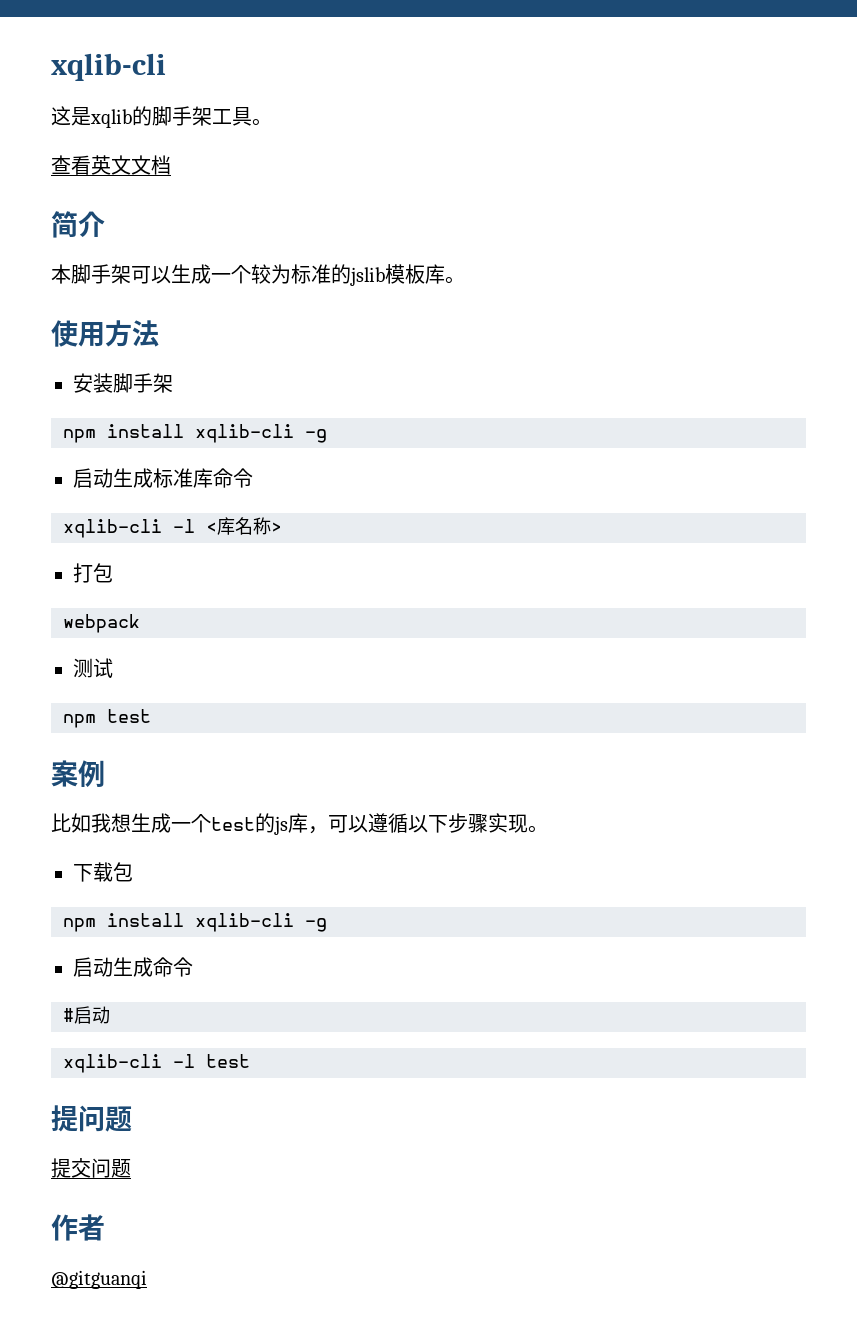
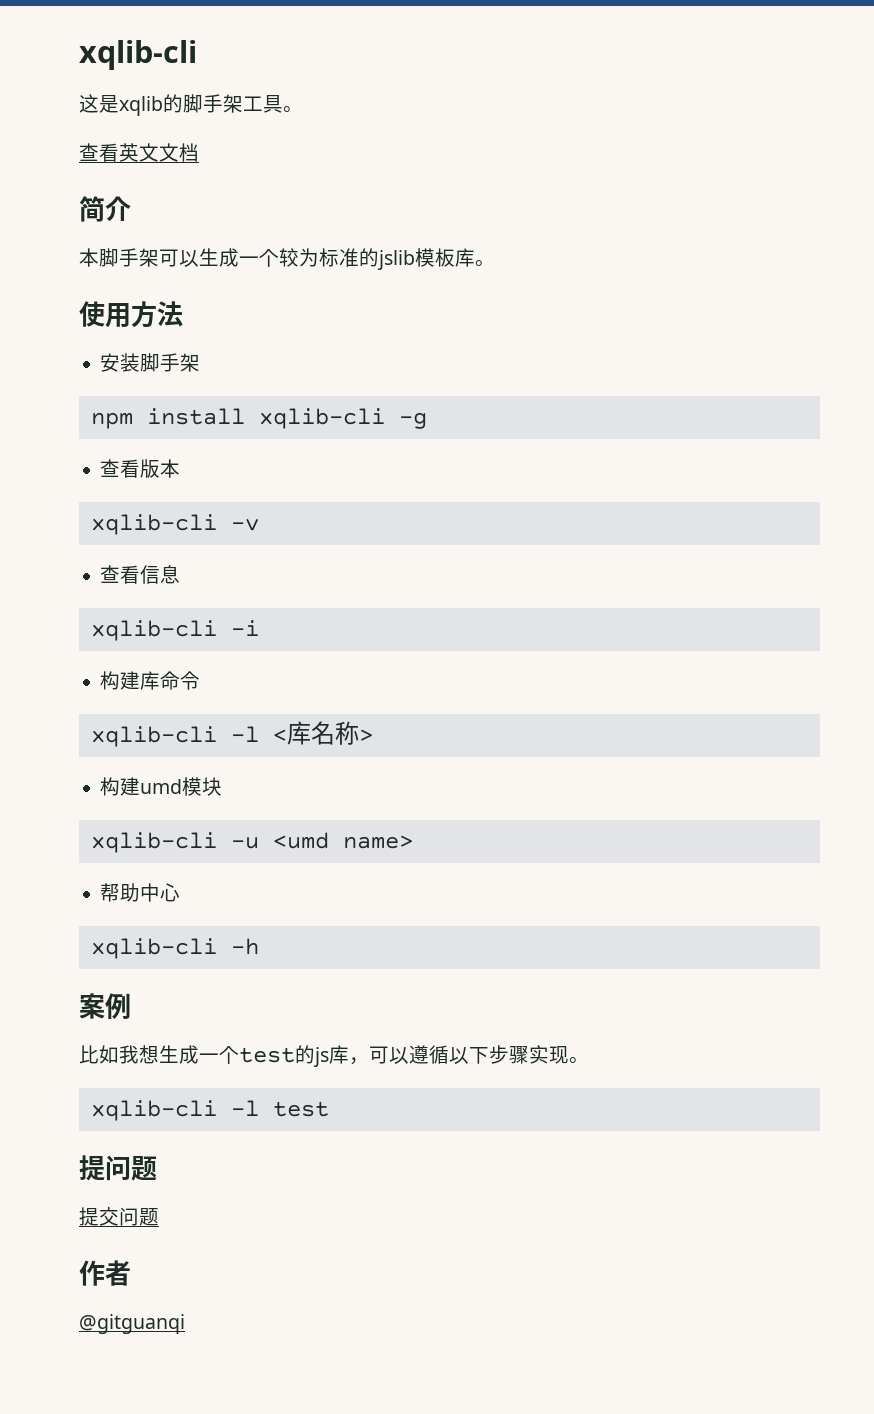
- 启动生成标准库命令
+ 查看版本
+ xqlib-cli -v
+ 查看信息
+ xqlib-cli -i
+ 构建库命令
- 打包
- webpack
- 测试
- npm test
+ 构建umd模块
+ xqlib-cli -u <umd name>
+ 帮助中心
+ xqlib-cli -h
- 下载包
- npm install xqlib-cli -g
- 启动生成命令
- #启动

